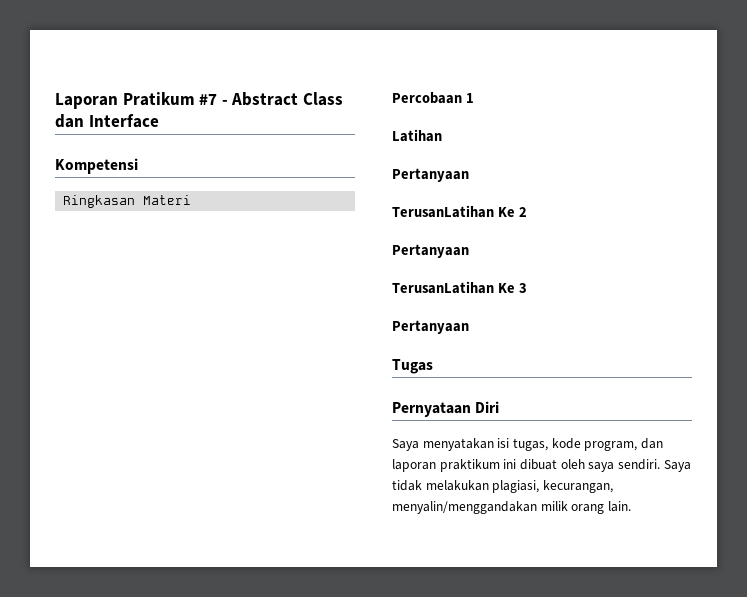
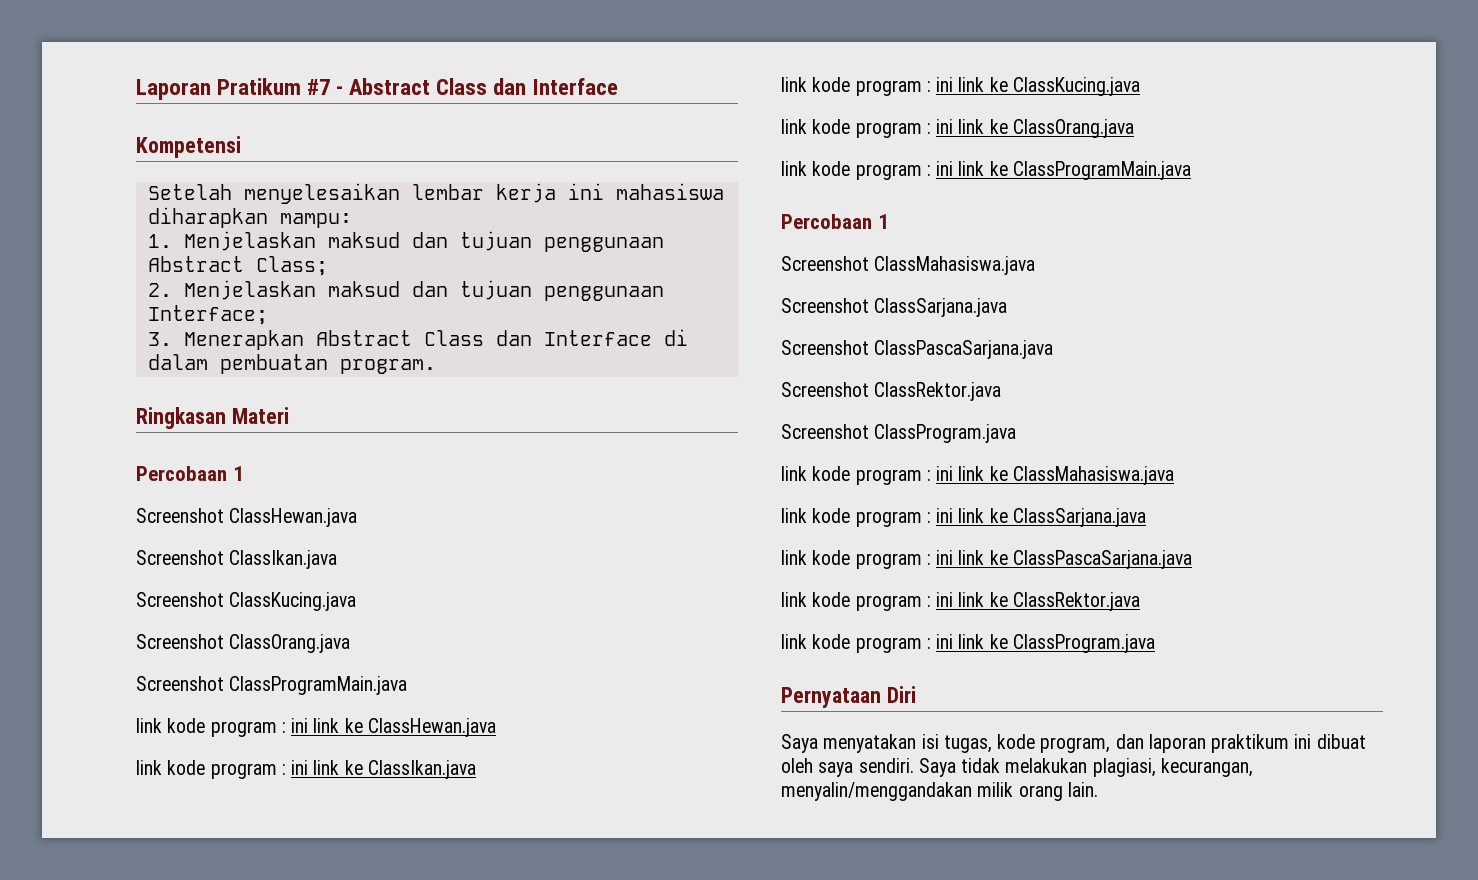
+ Setelah menyelesaikan lembar kerja ini mahasiswa diharapkan mampu:
+ 1. Menjelaskan maksud dan tujuan penggunaan Abstract Class;
+ 2. Menjelaskan maksud dan tujuan penggunaan Interface;
+ 3. Menerapkan Abstract Class dan Interface di dalam pembuatan program.
  Ringkasan Materi
  Percobaan 1
- Latihan
- Pertanyaan
- TerusanLatihan Ke 2
- Pertanyaan
- TerusanLatihan Ke 3
- Pertanyaan
- Tugas
+ Screenshot ClassHewan.java
+ Screenshot ClassIkan.java
+ Screenshot ClassKucing.java
+ Screenshot ClassOrang.java
+ Screenshot ClassProgramMain.java
+ link kode program : ini link ke ClassHewan.java
+ link kode program : ini link ke ClassIkan.java
+ link kode program : ini link ke ClassKucing.java
+ link kode program : ini link ke ClassOrang.java
+ link kode program : ini link ke ClassProgramMain.java
+ Percobaan 1
+ Screenshot ClassMahasiswa.java
+ Screenshot ClassSarjana.java
+ Screenshot ClassPascaSarjana.java
+ Screenshot ClassRektor.java
+ Screenshot ClassProgram.java
+ link kode program : ini link ke ClassMahasiswa.java
+ link kode program : ini link ke ClassSarjana.java
+ link kode program : ini link ke ClassPascaSarjana.java
+ link kode program : ini link ke ClassRektor.java
+ link kode program : ini link ke ClassProgram.java

